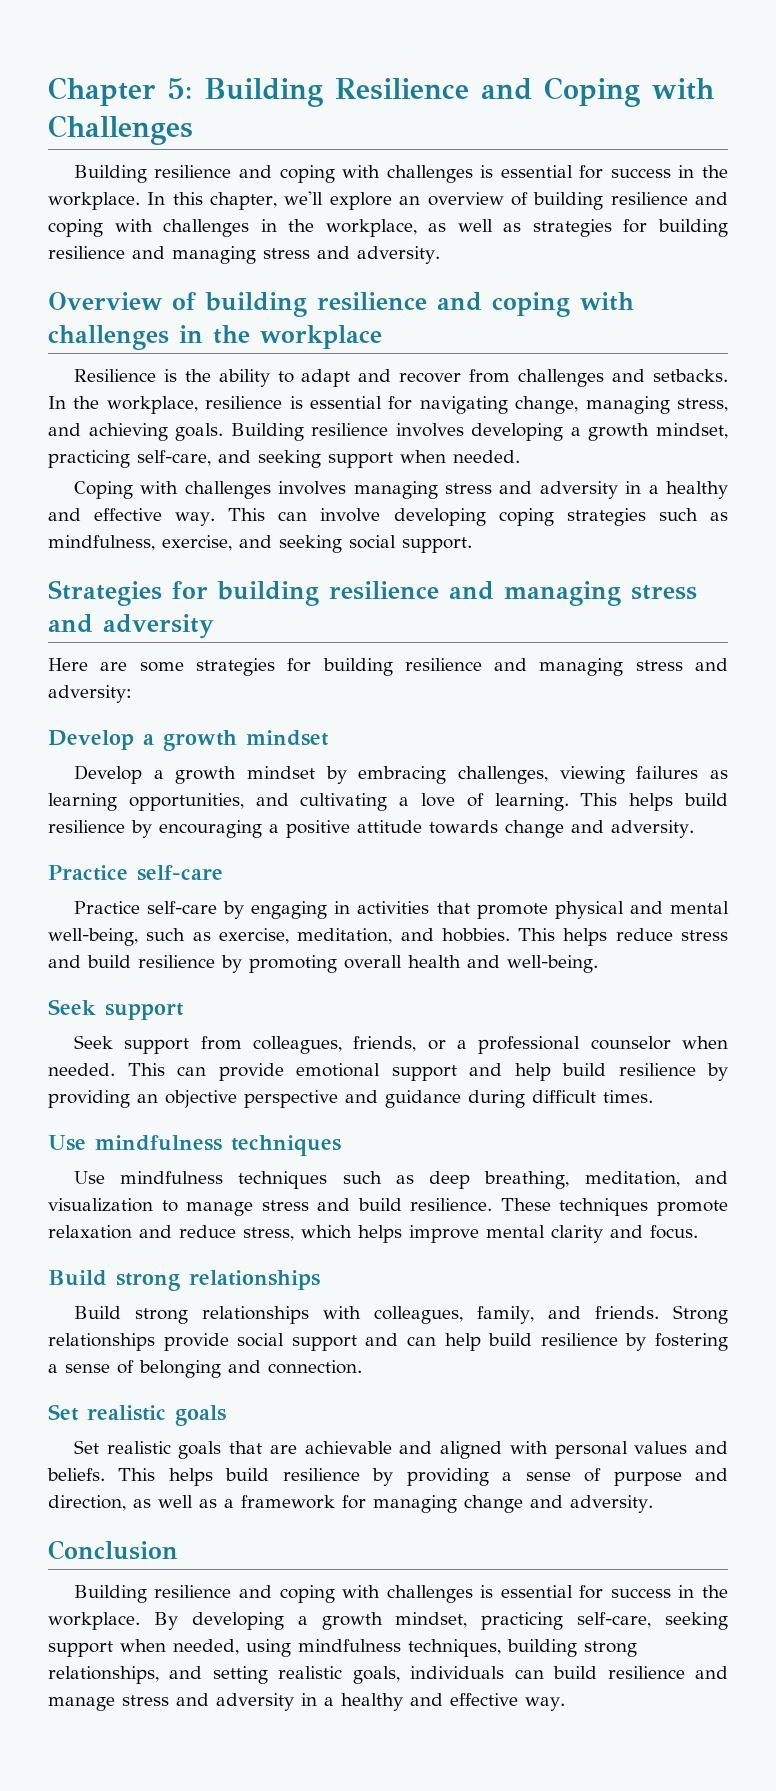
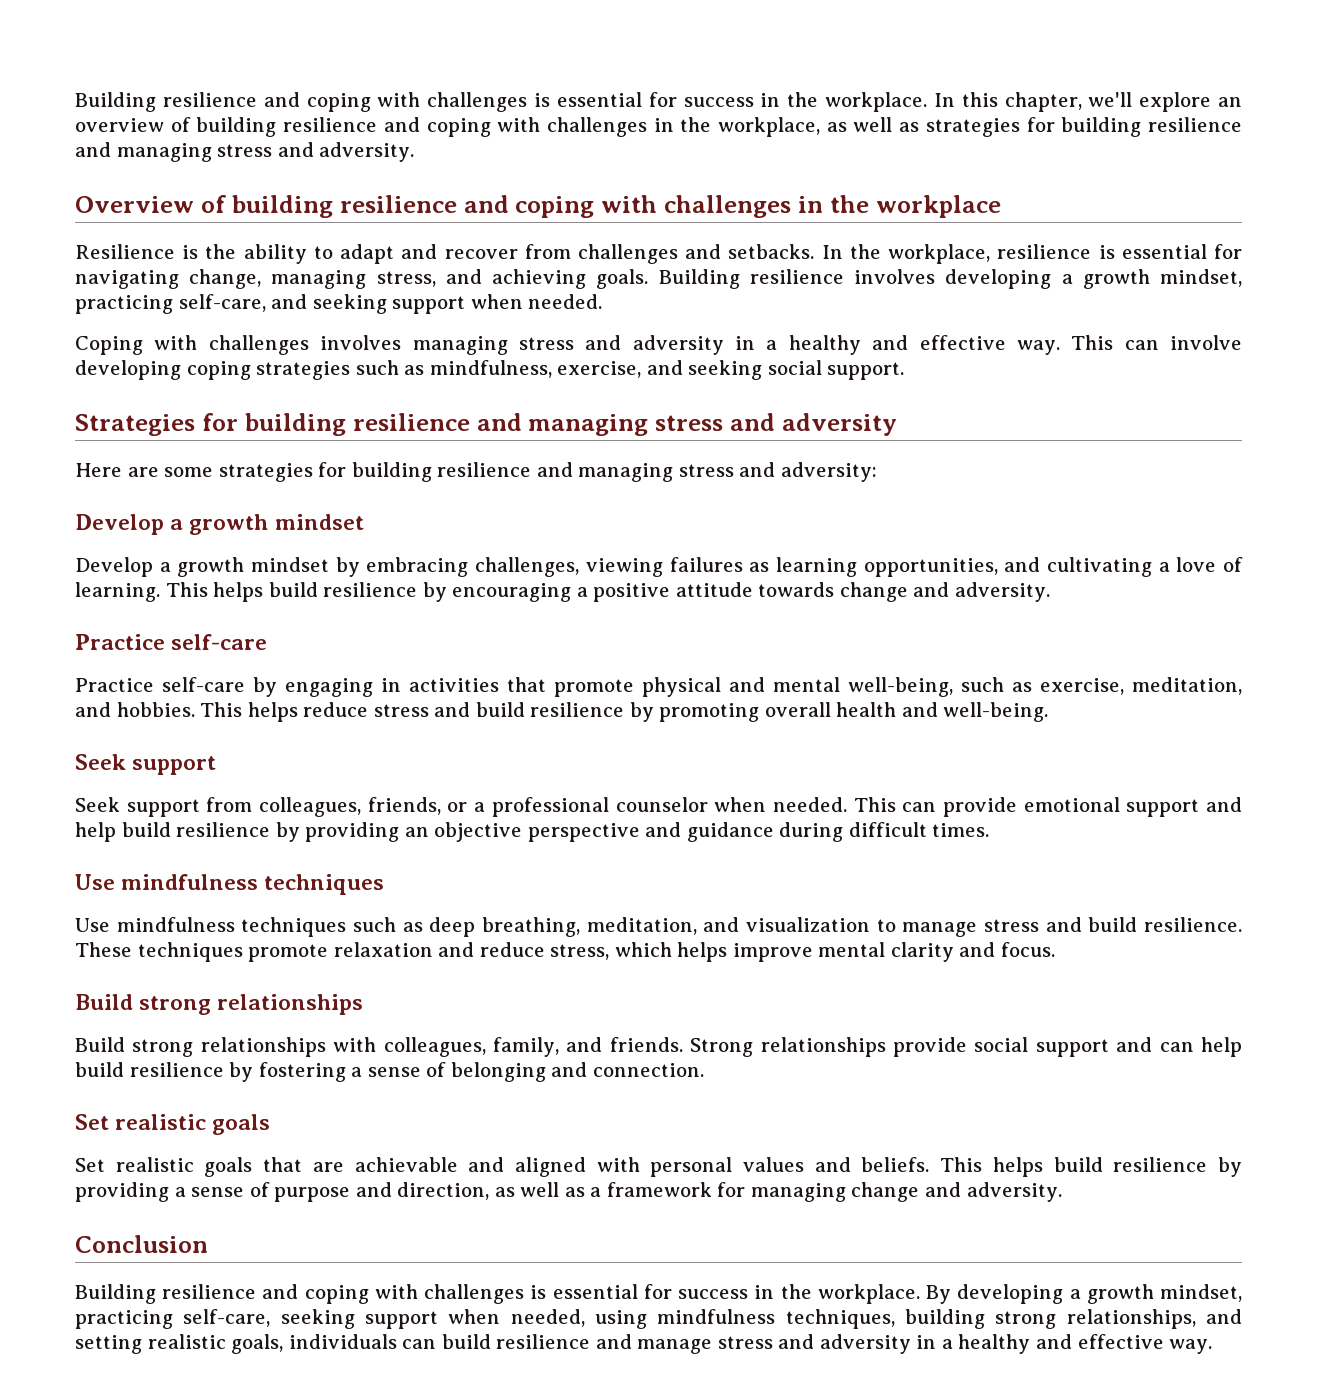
- Chapter 5: Building Resilience and Coping with Challenges

